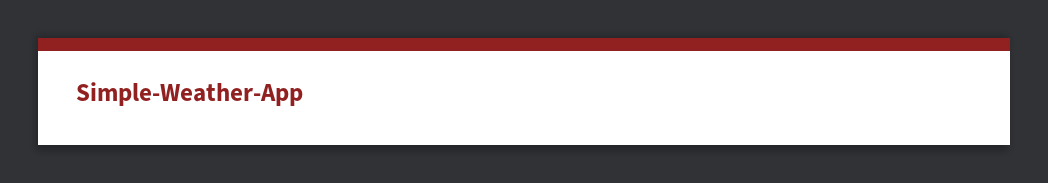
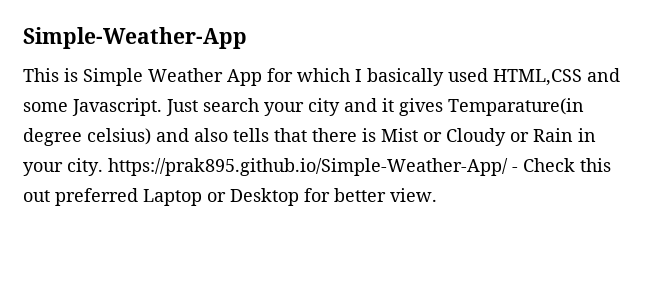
+ This is Simple Weather App for which I basically used HTML,CSS and some Javascript. Just search your city and it gives Temparature(in degree celsius) and also tells that there is Mist or Cloudy or Rain in your city. https://prak895.github.io/Simple-Weather-App/ - Check this out preferred Laptop or Desktop for better view.

